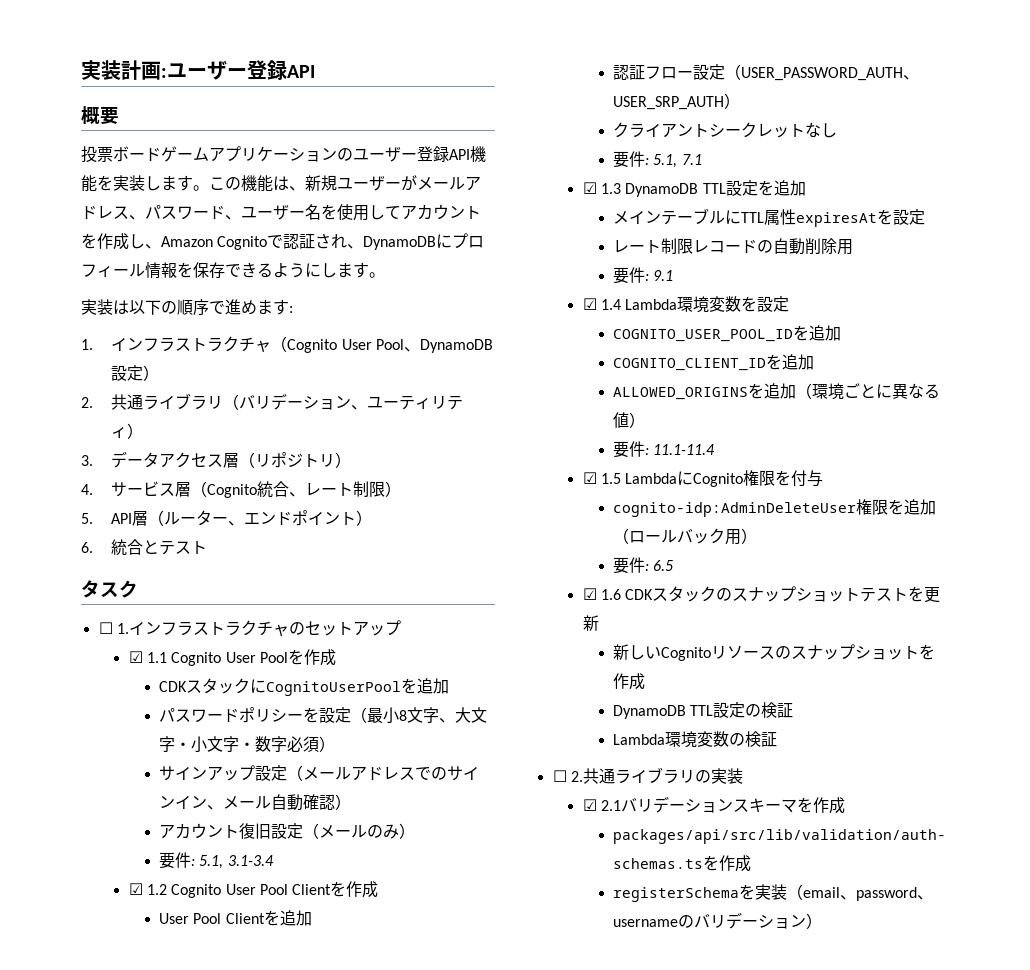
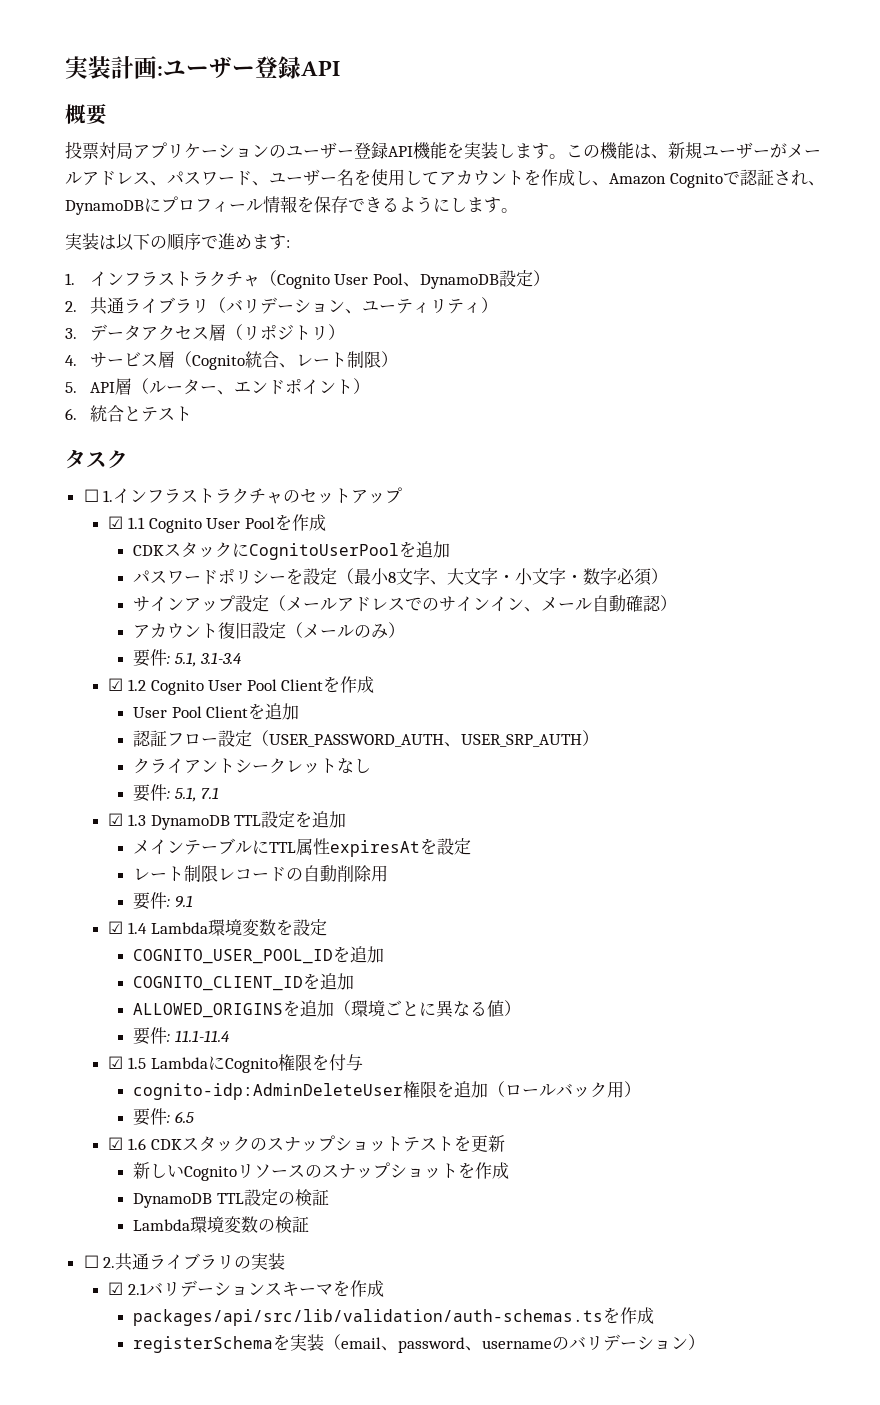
- 投票ボードゲームアプリケーションのユーザー登録API機能を実装します。
+ 投票対局アプリケーションのユーザー登録API機能を実装します。

